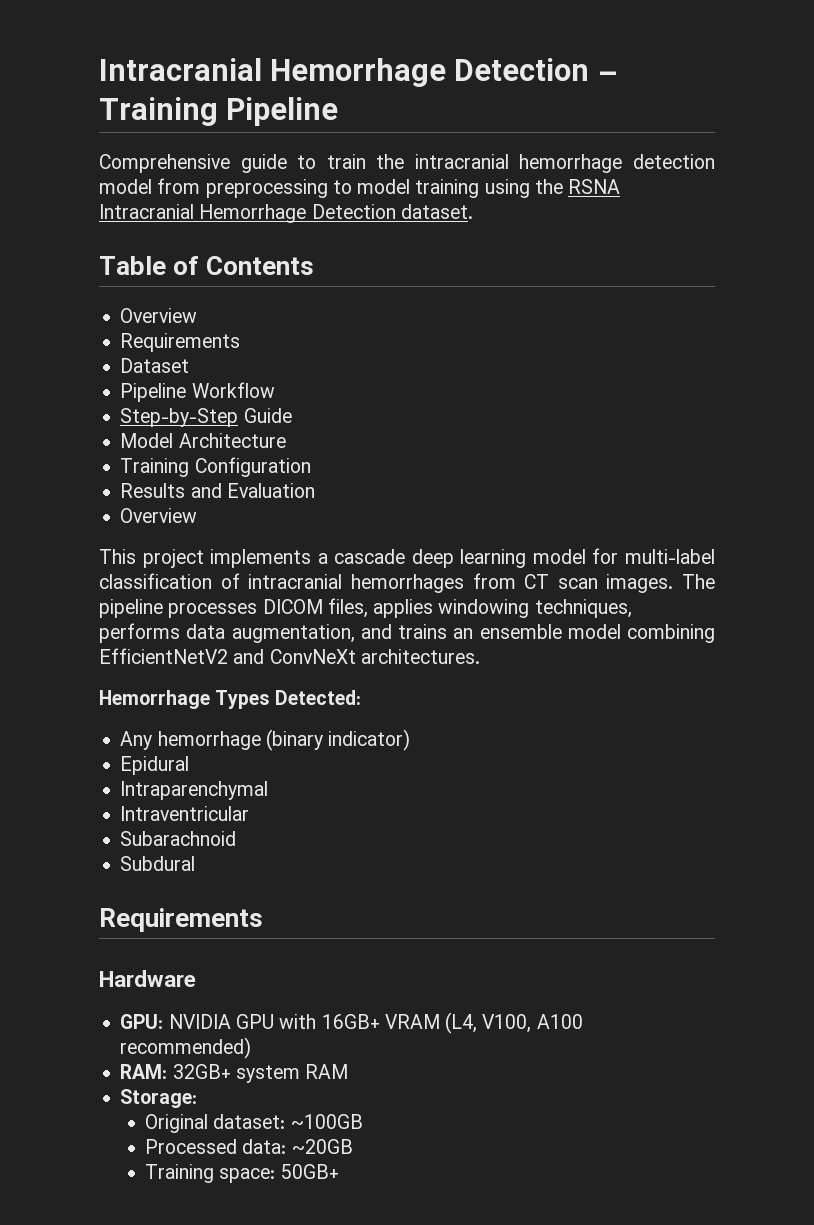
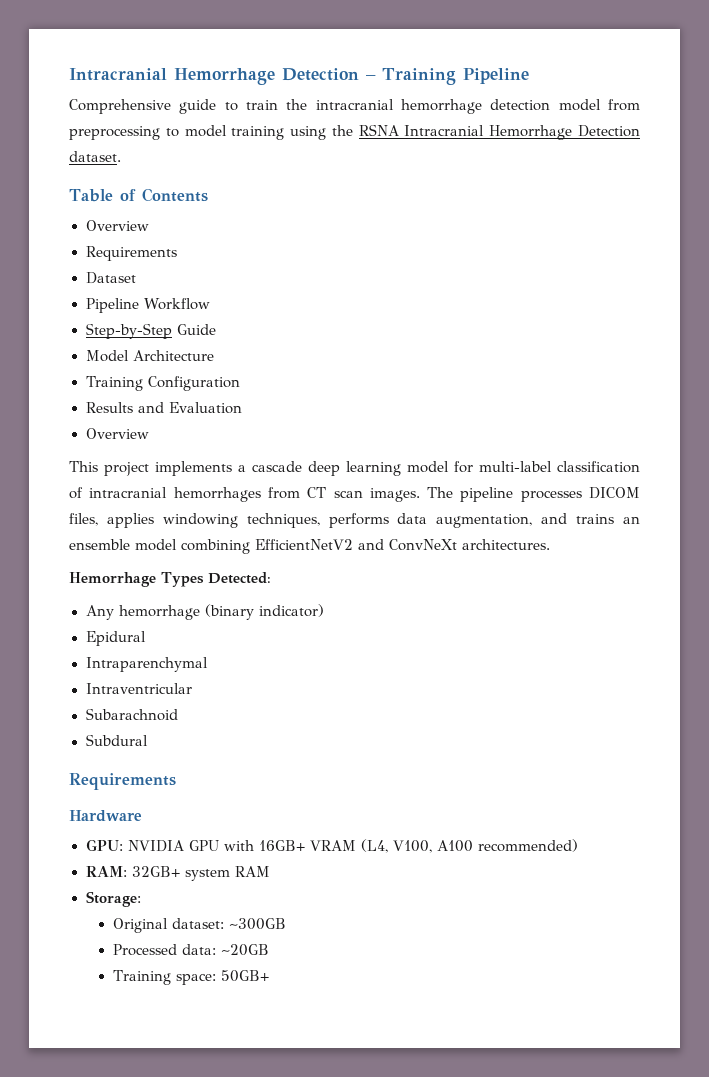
- Original dataset: ~100GB
+ Original dataset: ~300GB

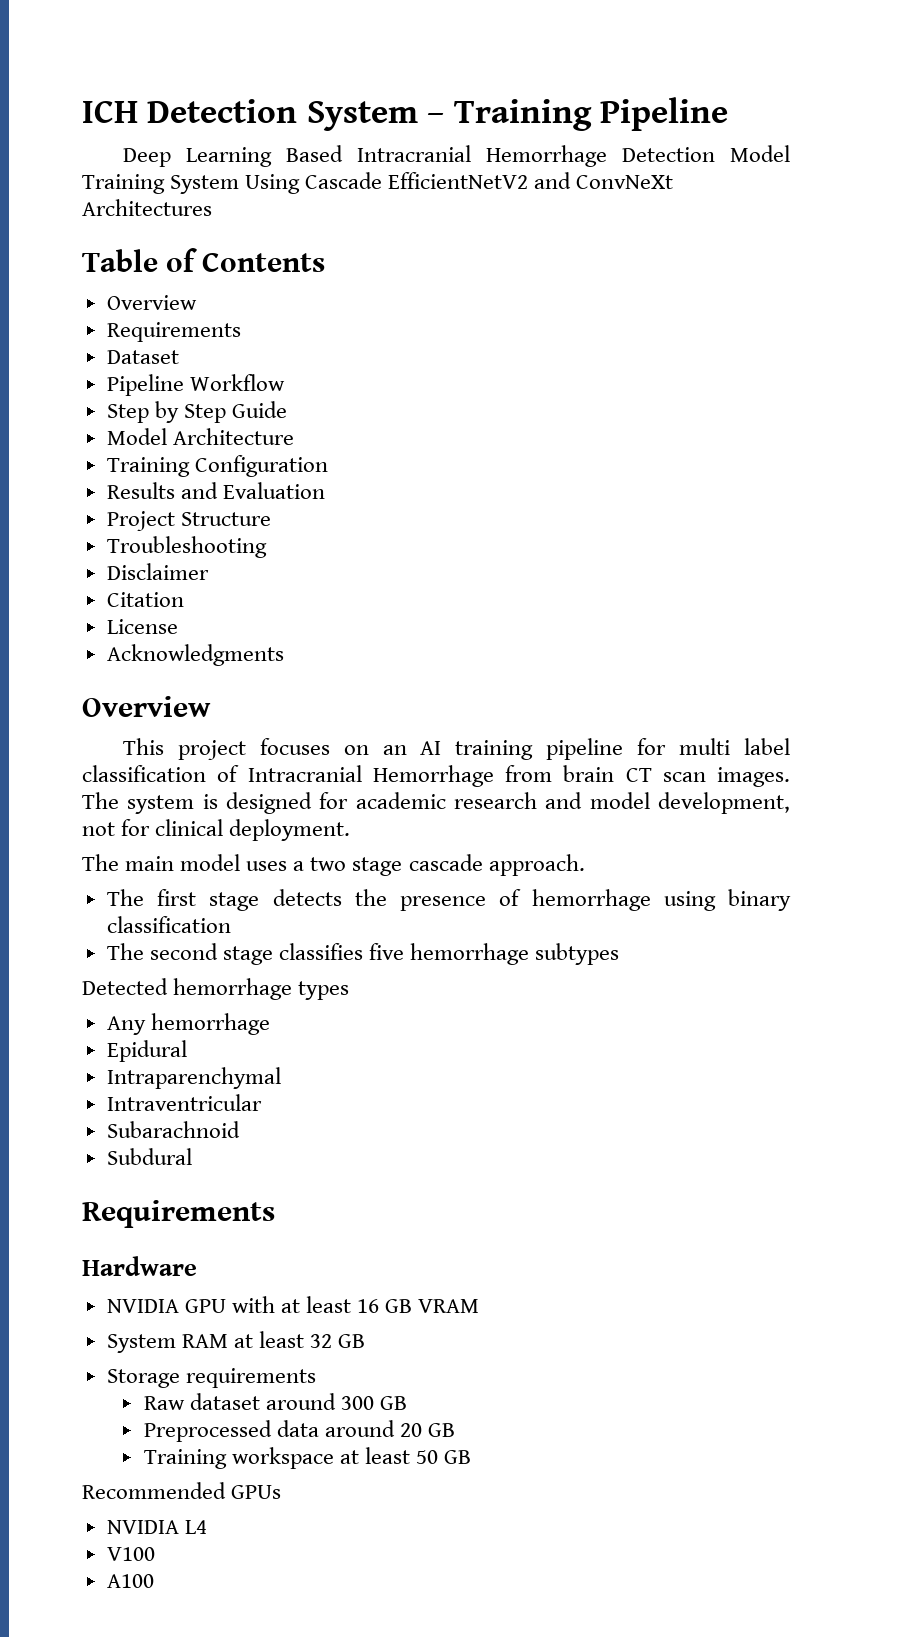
- Intracranial Hemorrhage Detection – Training Pipeline
+ ICH Detection System – Training Pipeline
- Comprehensive guide to train the intracranial hemorrhage detection model from preprocessing to model training using the RSNA Intracranial Hemorrhage Detection dataset.
+ Deep Learning Based Intracranial Hemorrhage Detection Model Training System Using Cascade EfficientNetV2 and ConvNeXt Architectures
- Step-by-Step Guide
+ Step by Step Guide
  Results and Evaluation
+ Project Structure
+ Troubleshooting
+ Disclaimer
+ Citation
+ License
+ Acknowledgments
  Overview
- This project implements a cascade deep learning model for multi-label classification of intracranial hemorrhages from CT scan images. The pipeline processes DICOM files, applies windowing techniques, performs data augmentation, and trains an ensemble model combining EfficientNetV2 and ConvNeXt architectures.
- Hemorrhage Types Detected:
+ This project focuses on an AI training pipeline for multi label classification of Intracranial Hemorrhage from brain CT scan images. The system is designed for academic research and model development, not for clinical deployment.
+ The main model uses a two stage cascade approach.
+ The first stage detects the presence of hemorrhage using binary classification
+ The second stage classifies five hemorrhage subtypes
+ Detected hemorrhage types
- Any hemorrhage (binary indicator)
+ Any hemorrhage
- GPU: NVIDIA GPU with 16GB+ VRAM (L4, V100, A100 recommended)
- RAM: 32GB+ system RAM
- Storage:
- Original dataset: ~300GB
- Processed data: ~20GB
- Training space: 50GB+
+ NVIDIA GPU with at least 16 GB VRAM
+ System RAM at least 32 GB
+ Storage requirements
+ Raw dataset around 300 GB
+ Preprocessed data around 20 GB
+ Training workspace at least 50 GB
+ Recommended GPUs
+ NVIDIA L4
+ V100
+ A100

